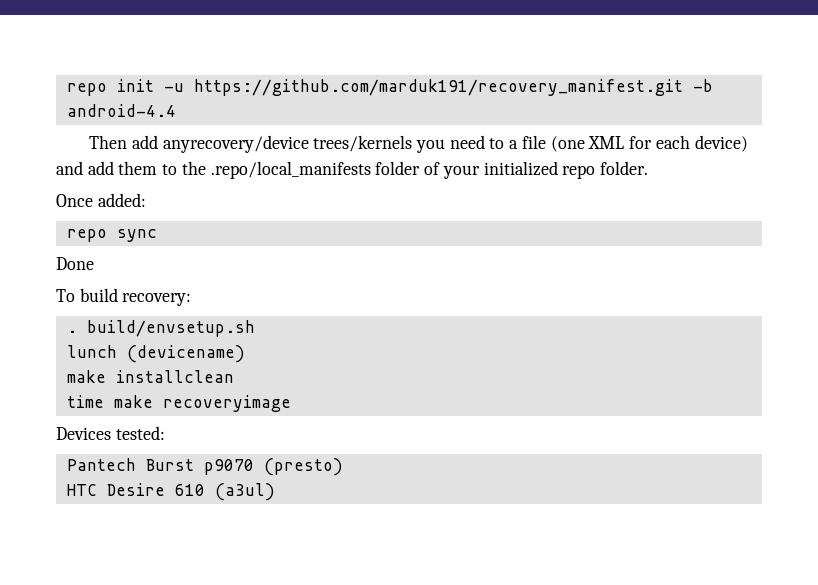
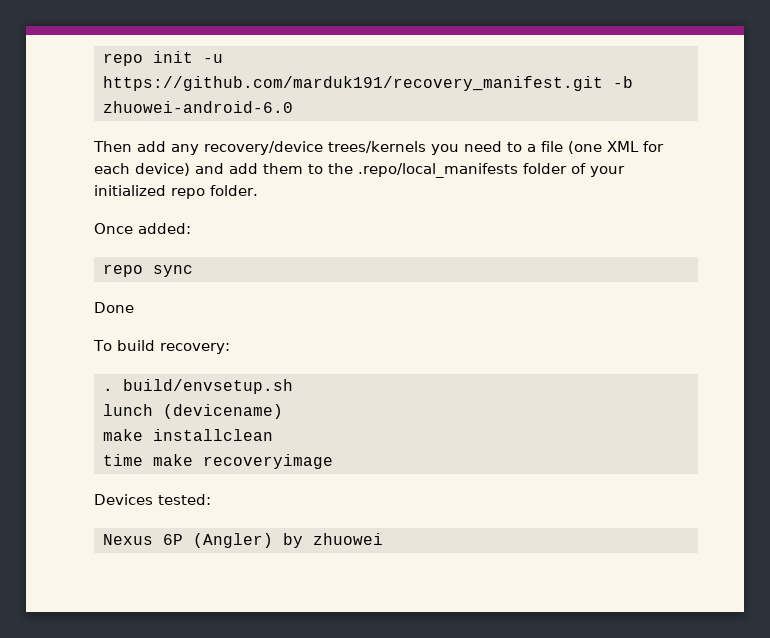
- repo init -u https://github.com/marduk191/recovery_manifest.git -b android-4.4
+ repo init -u https://github.com/marduk191/recovery_manifest.git -b zhuowei-android-6.0
- Then add anyrecovery/device trees/kernels you need to a file (one XML for each device) and add them to the .repo/local_manifests folder of your initialized repo folder.
+ Then add any recovery/device trees/kernels you need to a file (one XML for each device) and add them to the .repo/local_manifests folder of your initialized repo folder.
- Pantech Burst p9070 (presto)
- HTC Desire 610 (a3ul)
+ Nexus 6P (Angler) by zhuowei

